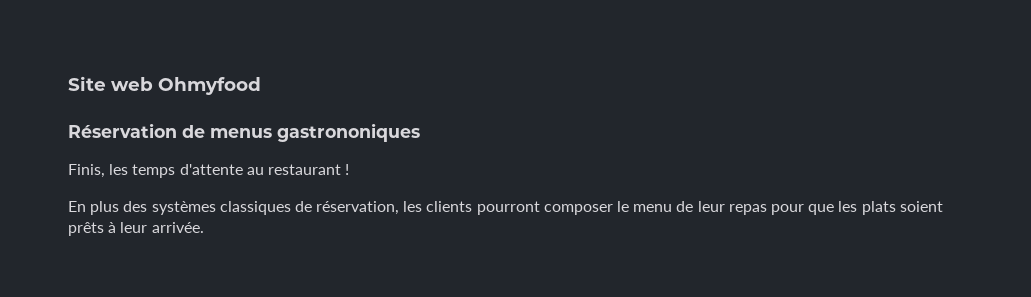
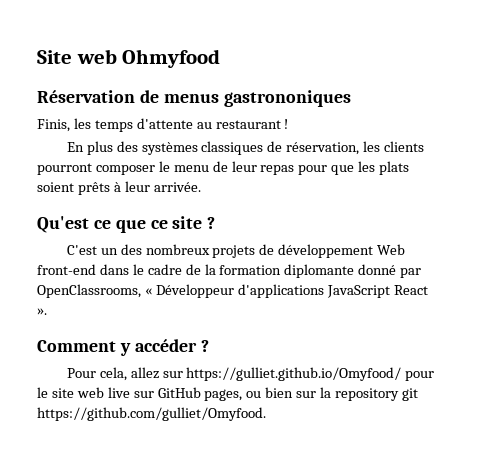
+ Qu'est ce que ce site ?
+ C'est un des nombreux projets de développement Web front-end dans le cadre de la formation diplomante donné par OpenClassrooms, « Développeur d'applications JavaScript React ».
+ Comment y accéder ?
+ Pour cela, allez sur https://gulliet.github.io/Omyfood/ pour le site web live sur GitHub pages, ou bien sur la repository git https://github.com/gulliet/Omyfood.

